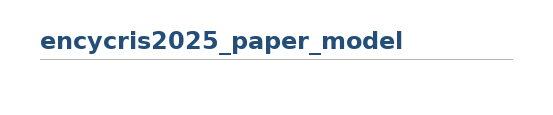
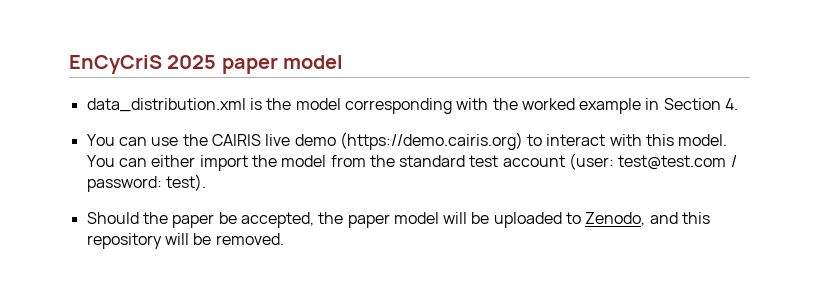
- encycris2025_paper_model
+ EnCyCriS 2025 paper model
+ data_distribution.xml is the model corresponding with the worked example in Section 4.
+ You can use the CAIRIS live demo (https://demo.cairis.org) to interact with this model. You can either import the model from the standard test account (user: test@test.com / password: test).
+ Should the paper be accepted, the paper model will be uploaded to Zenodo, and this repository will be removed.

